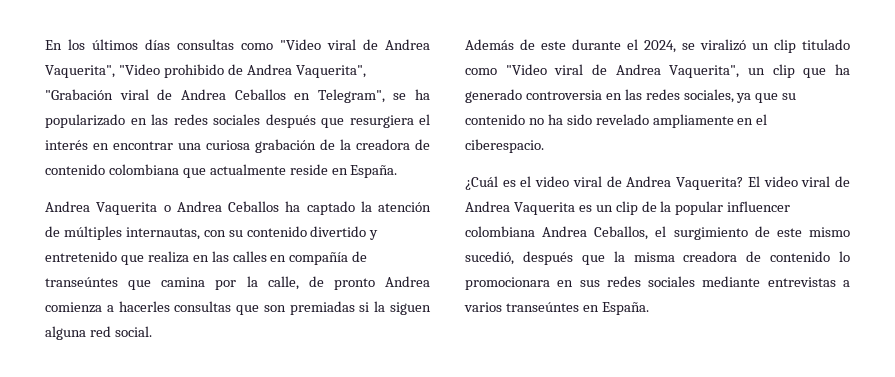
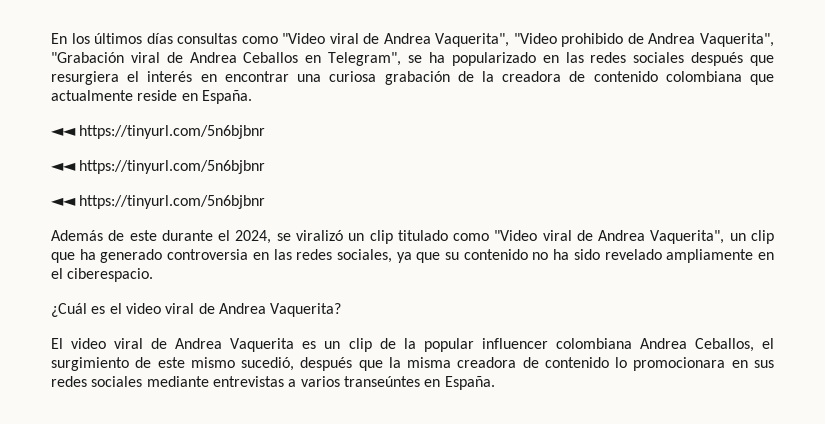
  En los últimos días consultas como "Video viral de Andrea Vaquerita", "Video prohibido de Andrea Vaquerita", "Grabación viral de Andrea Ceballos en Telegram", se ha popularizado en las redes sociales después que resurgiera el interés en encontrar una curiosa grabación de la creadora de contenido colombiana que actualmente reside en España.
- Andrea Vaquerita o Andrea Ceballos ha captado la atención de múltiples internautas, con su contenido divertido y entretenido que realiza en las calles en compañía de transeúntes que camina por la calle, de pronto Andrea comienza a hacerles consultas que son premiadas si la siguen alguna red social.
+ ◄◄ https://tinyurl.com/5n6bjbnr
+ ◄◄ https://tinyurl.com/5n6bjbnr
+ ◄◄ https://tinyurl.com/5n6bjbnr
- ¿Cuál es el video viral de Andrea Vaquerita? El video viral de Andrea Vaquerita es un clip de la popular influencer colombiana Andrea Ceballos, el surgimiento de este mismo sucedió, después que la misma creadora de contenido lo promocionara en sus redes sociales mediante entrevistas a varios transeúntes en España.
+ ¿Cuál es el video viral de Andrea Vaquerita?
+ El video viral de Andrea Vaquerita es un clip de la popular influencer colombiana Andrea Ceballos, el surgimiento de este mismo sucedió, después que la misma creadora de contenido lo promocionara en sus redes sociales mediante entrevistas a varios transeúntes en España.

